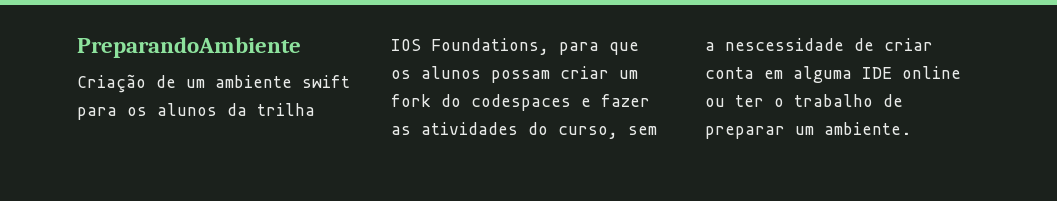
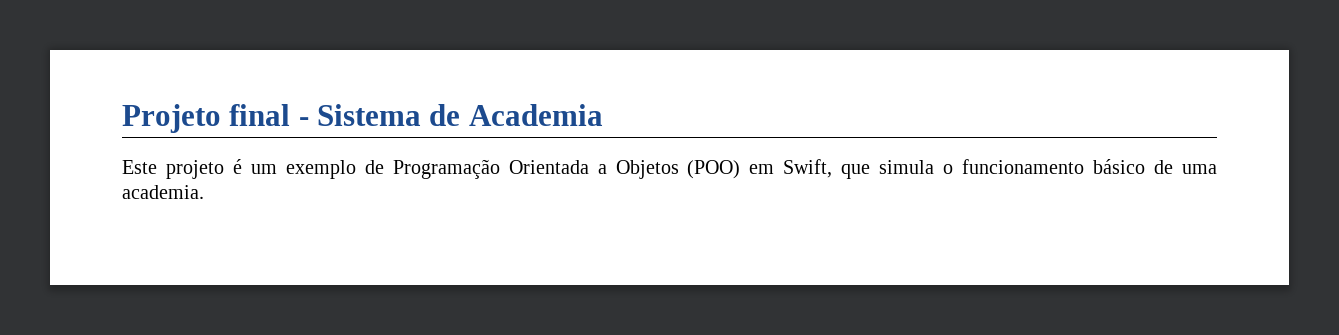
- PreparandoAmbiente
- Criação de um ambiente swift para os alunos da trilha IOS Foundations, para que os alunos possam criar um fork do codespaces e fazer as atividades do curso, sem a nescessidade de criar conta em alguma IDE online ou ter o trabalho de preparar um ambiente.
+ Projeto final - Sistema de Academia
+ Este projeto é um exemplo de Programação Orientada a Objetos (POO) em Swift, que simula o funcionamento básico de uma academia.

